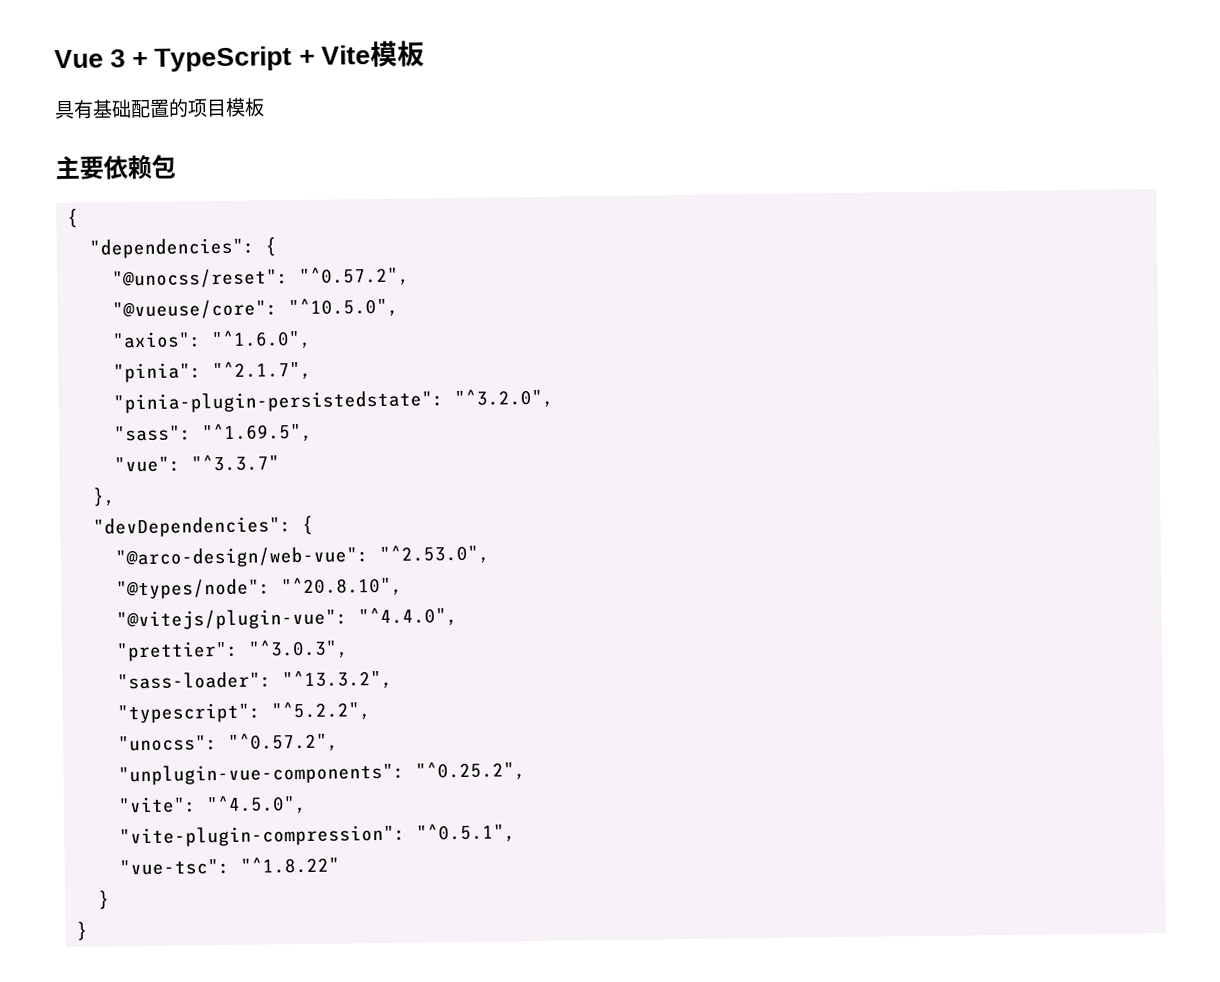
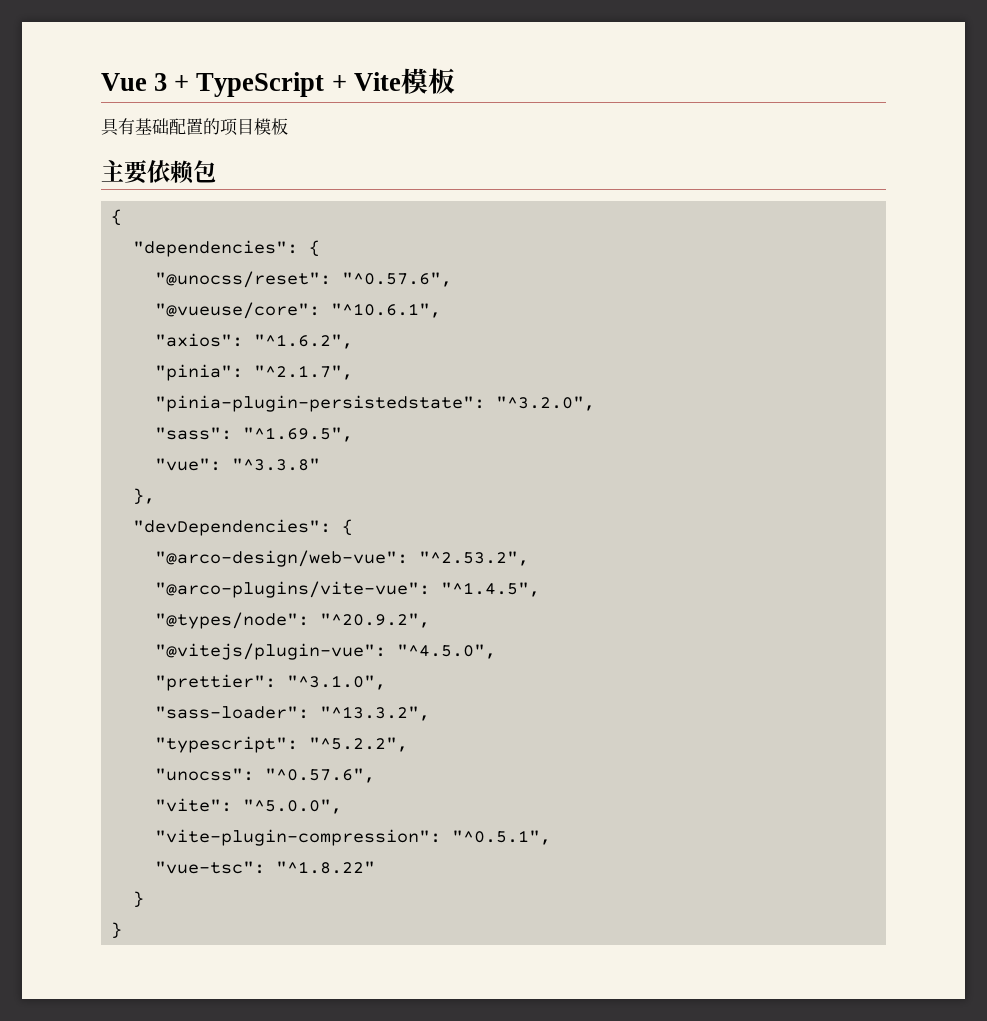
- "@unocss/reset": "^0.57.2",
+ "@unocss/reset": "^0.57.6",
- "@vueuse/core": "^10.5.0",
+ "@vueuse/core": "^10.6.1",
- "axios": "^1.6.0",
+ "axios": "^1.6.2",
- "vue": "^3.3.7"
+ "vue": "^3.3.8"
- "@arco-design/web-vue": "^2.53.0",
+ "@arco-design/web-vue": "^2.53.2",
+ "@arco-plugins/vite-vue": "^1.4.5",
- "@types/node": "^20.8.10",
+ "@types/node": "^20.9.2",
- "@vitejs/plugin-vue": "^4.4.0",
+ "@vitejs/plugin-vue": "^4.5.0",
- "prettier": "^3.0.3",
+ "prettier": "^3.1.0",
- "unocss": "^0.57.2",
- "unplugin-vue-components": "^0.25.2",
+ "unocss": "^0.57.6",
- "vite": "^4.5.0",
+ "vite": "^5.0.0",

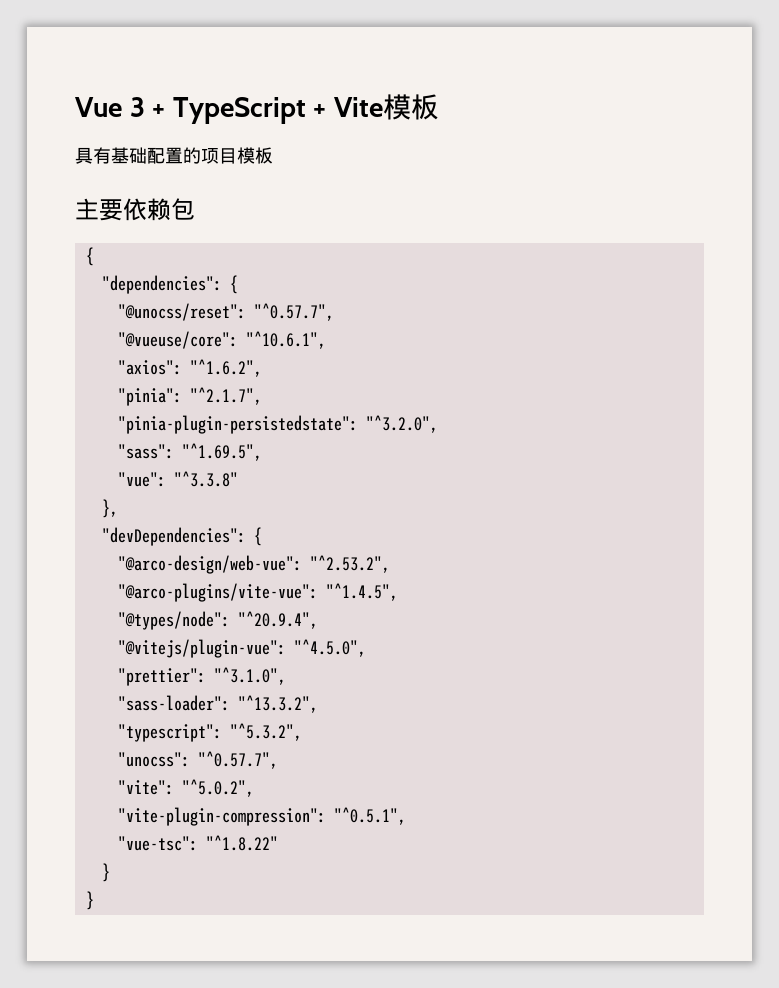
- "@unocss/reset": "^0.57.6",
+ "@unocss/reset": "^0.57.7",
- "@types/node": "^20.9.2",
+ "@types/node": "^20.9.4",
- "typescript": "^5.2.2",
+ "typescript": "^5.3.2",
- "unocss": "^0.57.6",
+ "unocss": "^0.57.7",
- "vite": "^5.0.0",
+ "vite": "^5.0.2",

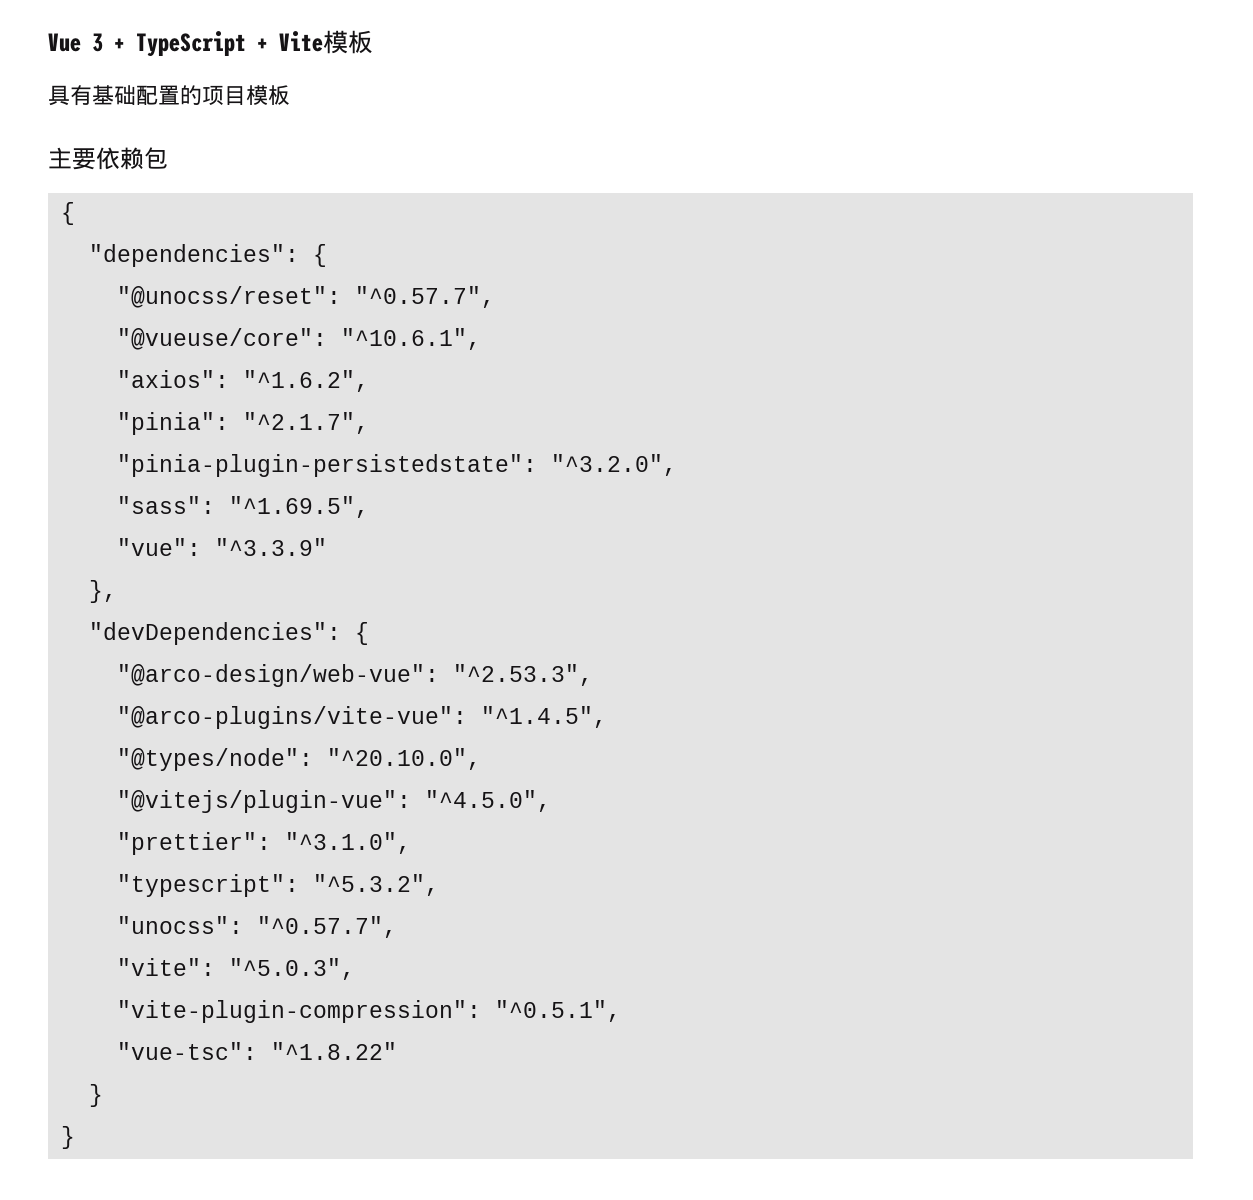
- "vue": "^3.3.8"
+ "vue": "^3.3.9"
- "@arco-design/web-vue": "^2.53.2",
+ "@arco-design/web-vue": "^2.53.3",
- "@types/node": "^20.9.4",
+ "@types/node": "^20.10.0",
- "sass-loader": "^13.3.2",
- "vite": "^5.0.2",
+ "vite": "^5.0.3",

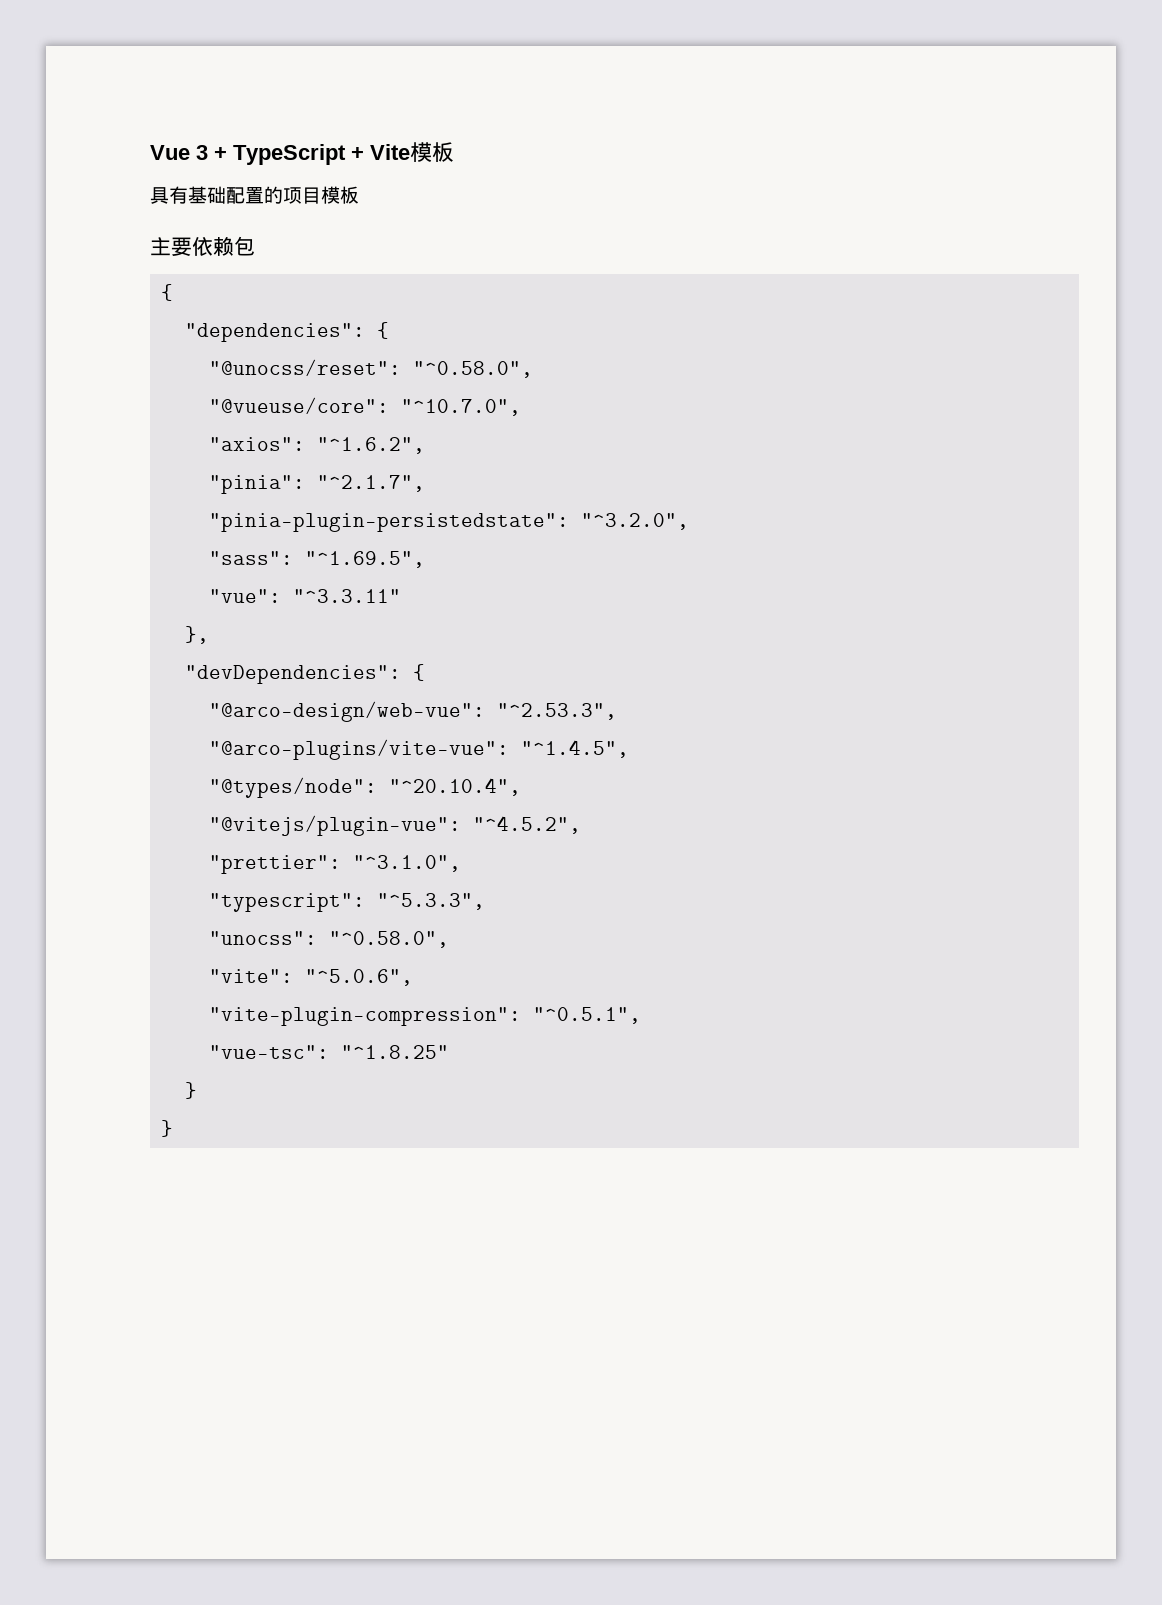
- "@unocss/reset": "^0.57.7",
+ "@unocss/reset": "^0.58.0",
- "@vueuse/core": "^10.6.1",
+ "@vueuse/core": "^10.7.0",
- "vue": "^3.3.9"
+ "vue": "^3.3.11"
- "@types/node": "^20.10.0",
+ "@types/node": "^20.10.4",
- "@vitejs/plugin-vue": "^4.5.0",
+ "@vitejs/plugin-vue": "^4.5.2",
- "typescript": "^5.3.2",
+ "typescript": "^5.3.3",
- "unocss": "^0.57.7",
+ "unocss": "^0.58.0",
- "vite": "^5.0.3",
+ "vite": "^5.0.6",
- "vue-tsc": "^1.8.22"
+ "vue-tsc": "^1.8.25"

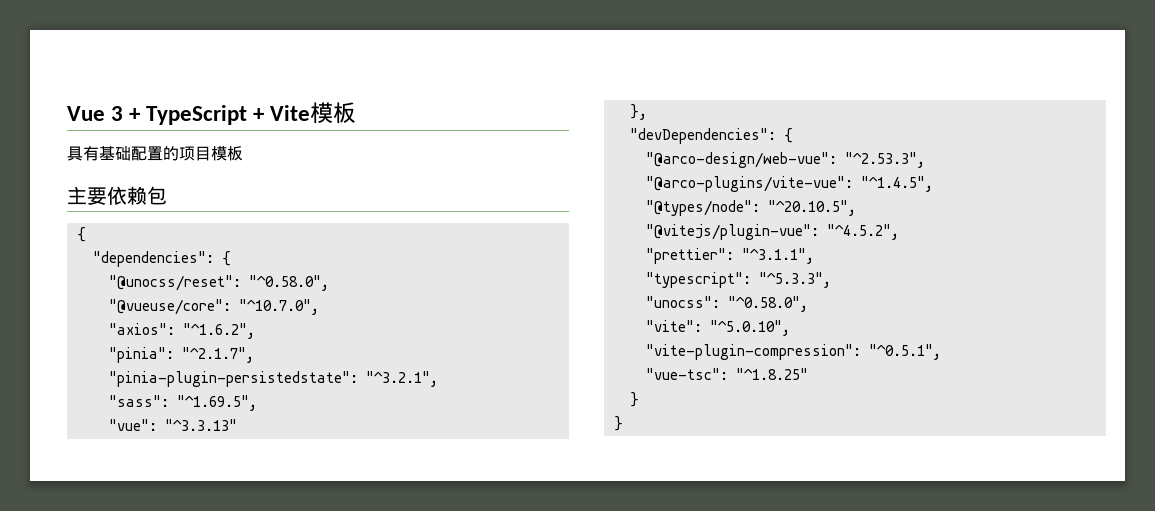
- "pinia-plugin-persistedstate": "^3.2.0",
+ "pinia-plugin-persistedstate": "^3.2.1",
- "vue": "^3.3.11"
+ "vue": "^3.3.13"
- "@types/node": "^20.10.4",
+ "@types/node": "^20.10.5",
- "prettier": "^3.1.0",
+ "prettier": "^3.1.1",
- "vite": "^5.0.6",
+ "vite": "^5.0.10",

